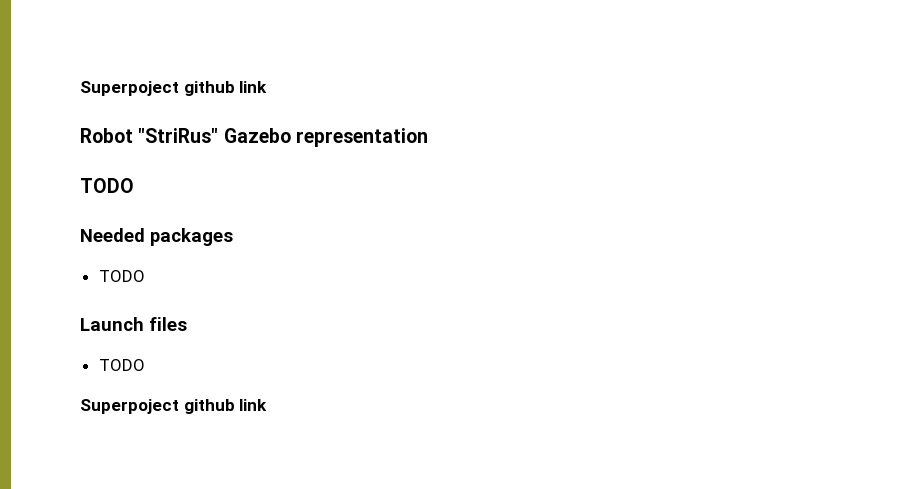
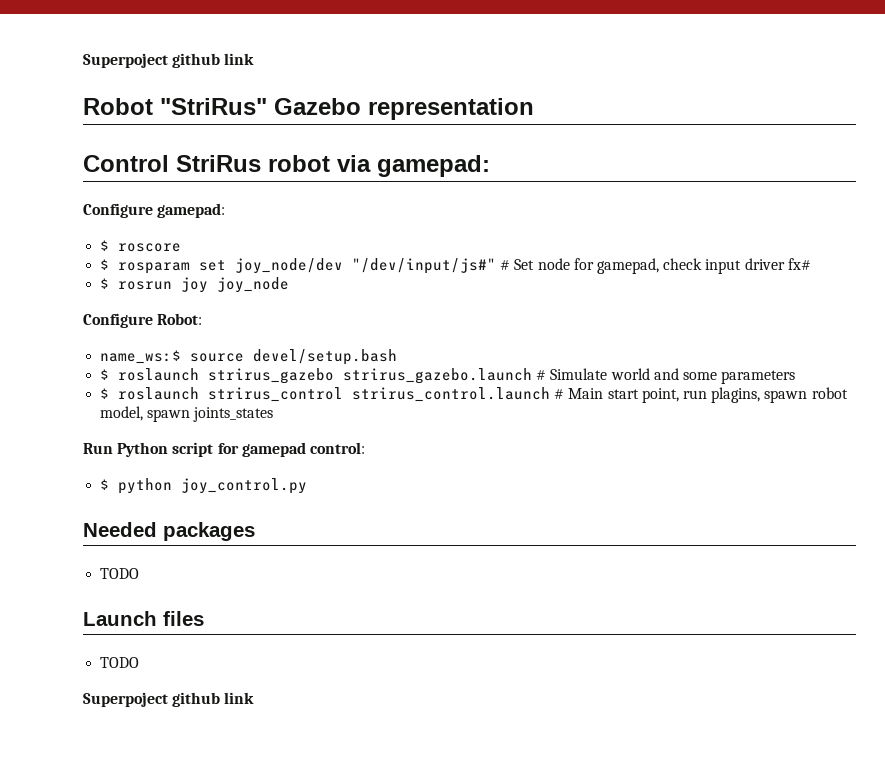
  Robot "StriRus" Gazebo representation
- TODO
+ Control StriRus robot via gamepad:
+ Configure gamepad:
+ $ roscore
+ $ rosparam set joy_node/dev "/dev/input/js#" # Set node for gamepad, check input driver fx#
+ $ rosrun joy joy_node
+ Configure Robot:
+ name_ws:$ source devel/setup.bash
+ $ roslaunch strirus_gazebo strirus_gazebo.launch # Simulate world and some parameters
+ $ roslaunch strirus_control strirus_control.launch # Main start point, run plagins, spawn robot model, spawn joints_states
+ Run Python script for gamepad control:
+ $ python joy_control.py

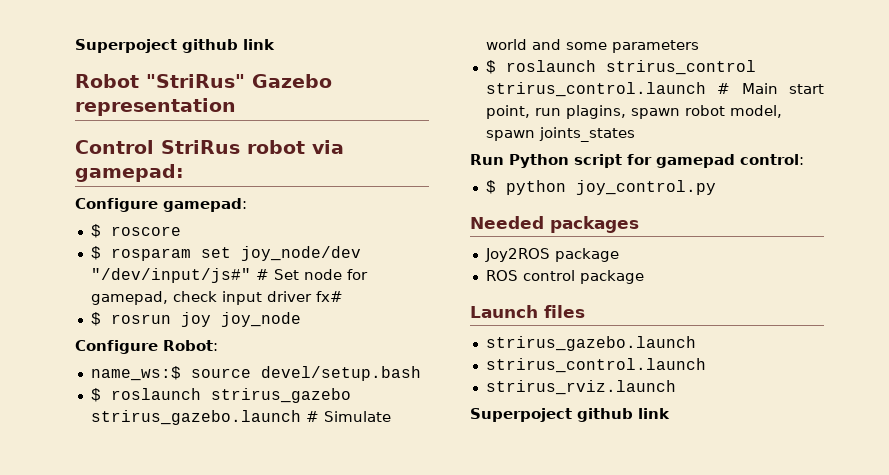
  Needed packages
- TODO
+ Joy2ROS package
+ ROS control package
  Launch files
- TODO
+ strirus_gazebo.launch
+ strirus_control.launch
+ strirus_rviz.launch

